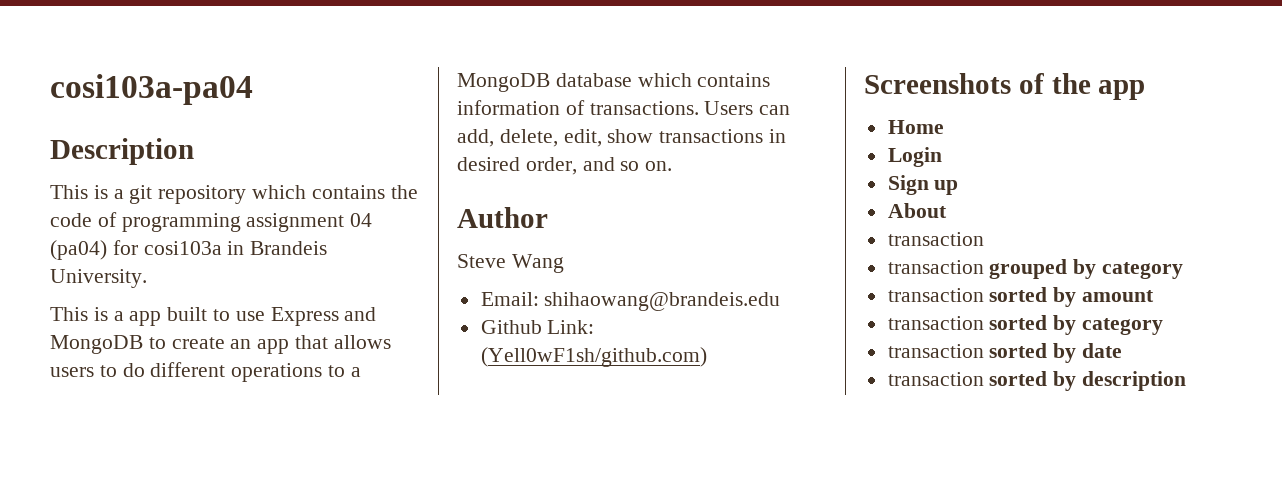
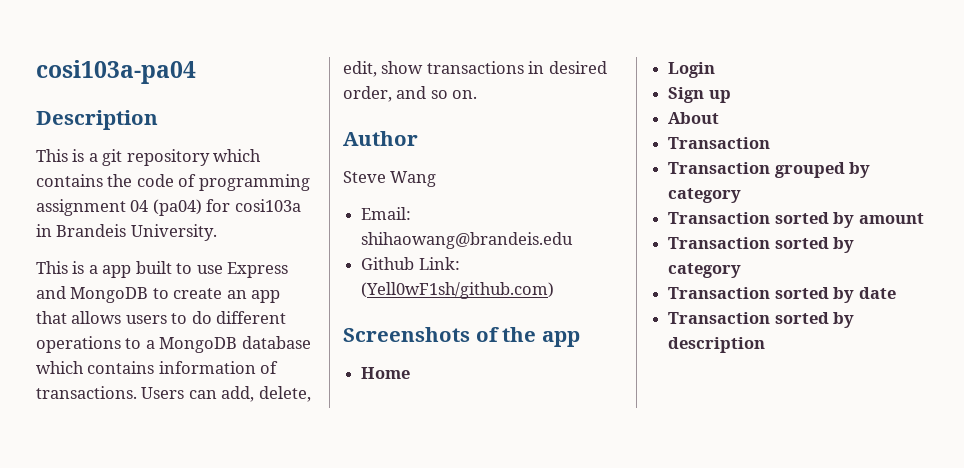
  About
- transaction
- transaction grouped by category
+ Transaction
+ Transaction grouped by category
- transaction sorted by amount
+ Transaction sorted by amount
- transaction sorted by category
+ Transaction sorted by category
- transaction sorted by date
+ Transaction sorted by date
- transaction sorted by description
+ Transaction sorted by description

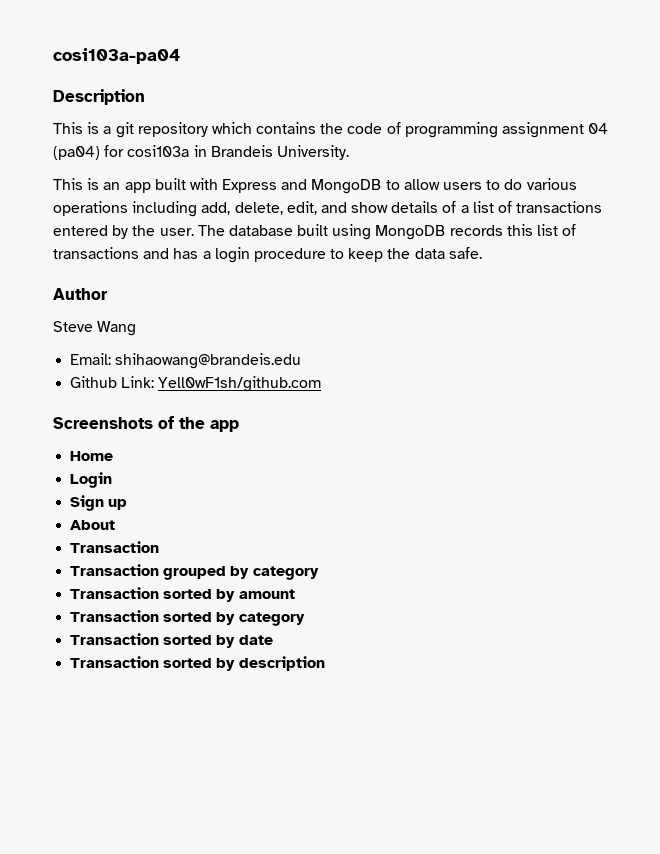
- This is a app built to use Express and MongoDB to create an app that allows users to do different operations to a MongoDB database which contains information of transactions. Users can add, delete, edit, show transactions in desired order, and so on.
+ This is an app built with Express and MongoDB to allow users to do various operations including add, delete, edit, and show details of a list of transactions entered by the user. The database built using MongoDB records this list of transactions and has a login procedure to keep the data safe.
- Github Link: (Yell0wF1sh/github.com)
+ Github Link: Yell0wF1sh/github.com

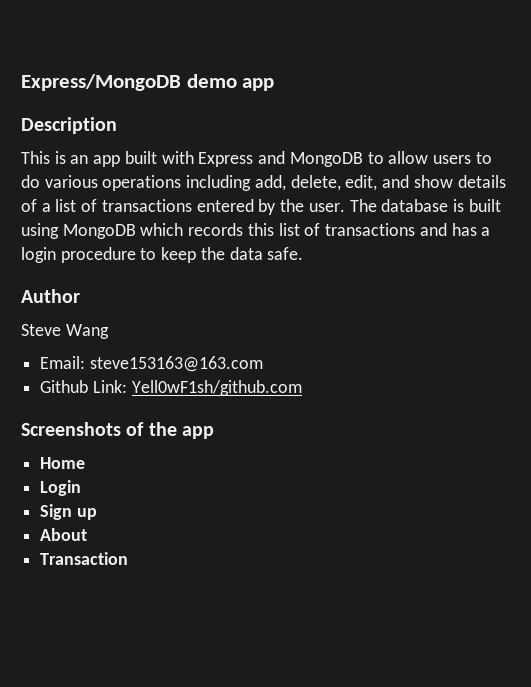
- cosi103a-pa04
+ Express/MongoDB demo app
  Description
- This is a git repository which contains the code of programming assignment 04 (pa04) for cosi103a in Brandeis University.
- The database built using MongoDB records this list of transactions and has a login procedure to keep the data safe.
+ The database is built using MongoDB which records this list of transactions and has a login procedure to keep the data safe.
- Email: shihaowang@brandeis.edu
+ Email: steve153163@163.com
- Transaction grouped by category
- Transaction sorted by amount
- Transaction sorted by category
- Transaction sorted by date
- Transaction sorted by description

